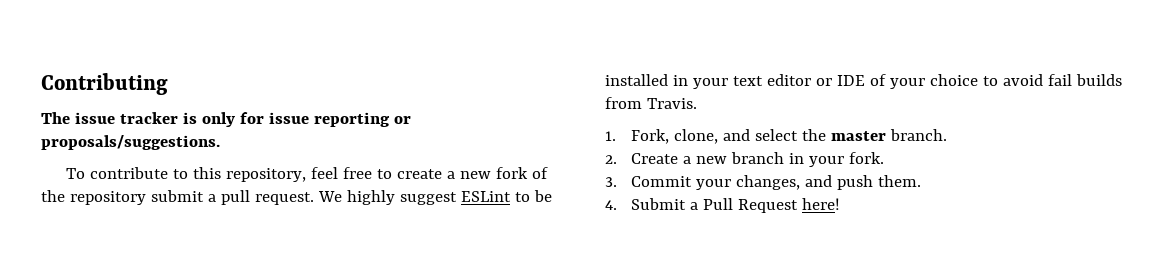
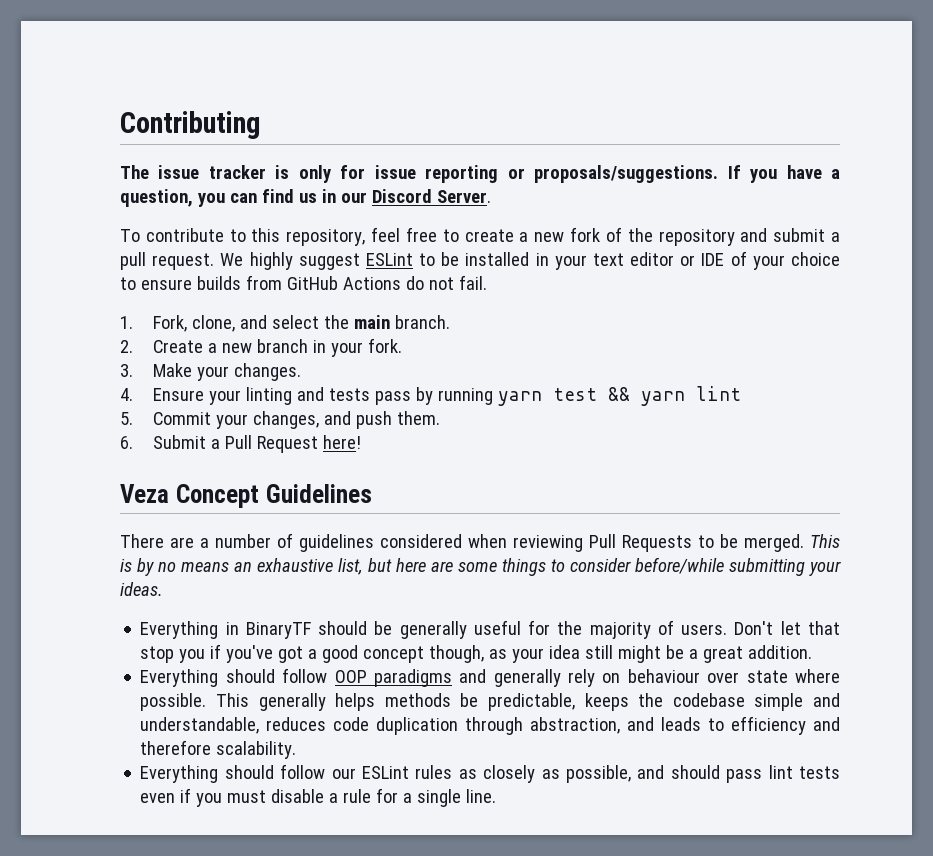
+ If you have a question, you can find us in our Discord Server.
- To contribute to this repository, feel free to create a new fork of the repository submit a pull request.
+ To contribute to this repository, feel free to create a new fork of the repository and submit a pull request.
- We highly suggest ESLint to be installed in your text editor or IDE of your choice to avoid fail builds from Travis.
+ We highly suggest ESLint to be installed in your text editor or IDE of your choice to ensure builds from GitHub Actions do not fail.
- 1. Fork, clone, and select the master branch.
+ 1. Fork, clone, and select the main branch.
- 3. Commit your changes, and push them.
+ 3. Make your changes.
+ 4. Ensure your linting and tests pass by running yarn test && yarn lint
+ 5. Commit your changes, and push them.
- 4. Submit a Pull Request here!
+ 6. Submit a Pull Request here!
+ Veza Concept Guidelines
+ There are a number of guidelines considered when reviewing Pull Requests to be merged. This is by no means an exhaustive list, but here are some things to consider before/while submitting your ideas.
+ Everything in BinaryTF should be generally useful for the majority of users. Don't let that stop you if you've got a good concept though, as your idea still might be a great addition.
+ Everything should follow OOP paradigms and generally rely on behaviour over state where possible. This generally helps methods be predictable, keeps the codebase simple and understandable, reduces code duplication through abstraction, and leads to efficiency and therefore scalability.
+ Everything should follow our ESLint rules as closely as possible, and should pass lint tests even if you must disable a rule for a single line.

